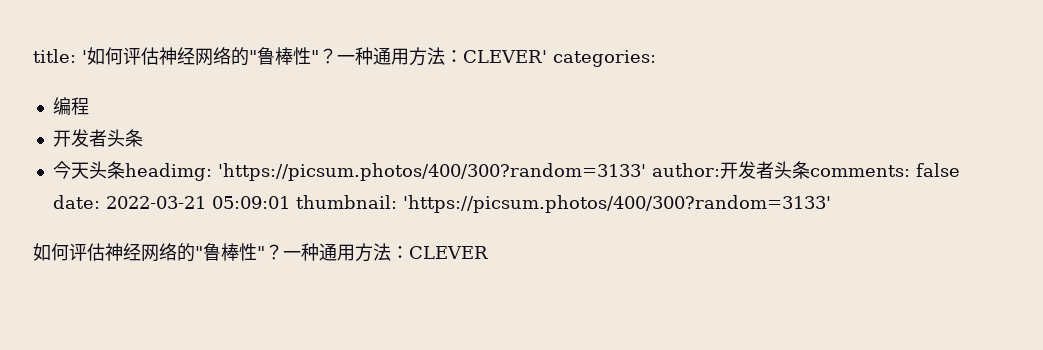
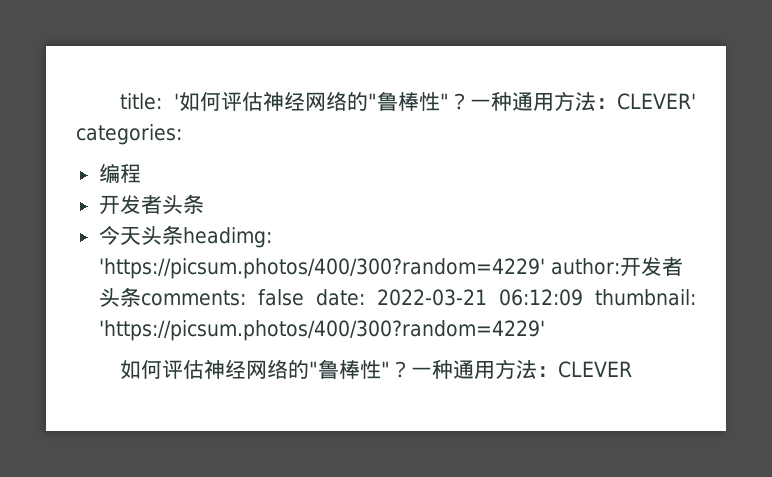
- 今天头条headimg: 'https://picsum.photos/400/300?random=3133' author:开发者头条comments: false date: 2022-03-21 05:09:01 thumbnail: 'https://picsum.photos/400/300?random=3133'
+ 今天头条headimg: 'https://picsum.photos/400/300?random=4229' author:开发者头条comments: false date: 2022-03-21 06:12:09 thumbnail: 'https://picsum.photos/400/300?random=4229'

